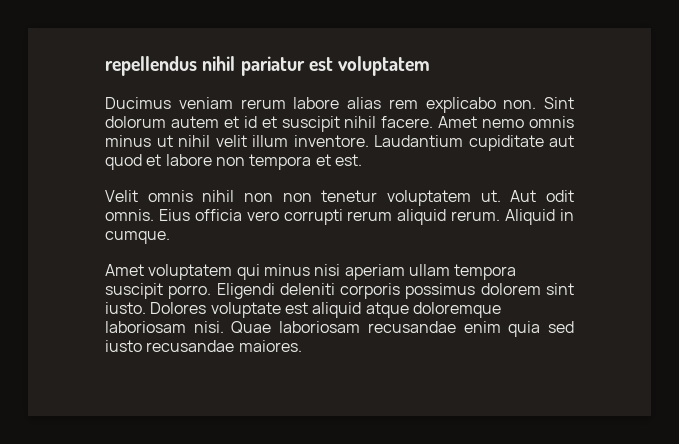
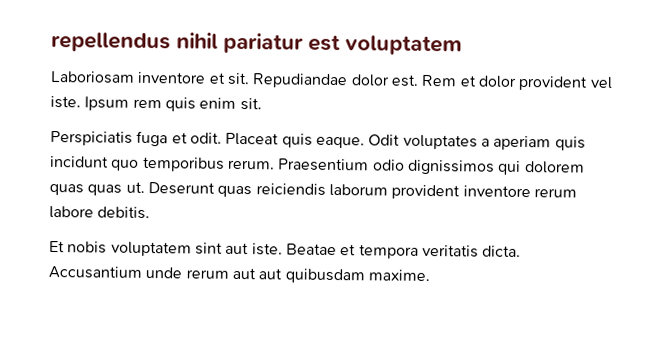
- Ducimus veniam rerum labore alias rem explicabo non. Sint dolorum autem et id et suscipit nihil facere. Amet nemo omnis minus ut nihil velit illum inventore. Laudantium cupiditate aut quod et labore non tempora et est.
- Velit omnis nihil non non tenetur voluptatem ut. Aut odit omnis. Eius officia vero corrupti rerum aliquid rerum. Aliquid in cumque.
- Amet voluptatem qui minus nisi aperiam ullam tempora suscipit porro. Eligendi deleniti corporis possimus dolorem sint iusto. Dolores voluptate est aliquid atque doloremque laboriosam nisi. Quae laboriosam recusandae enim quia sed iusto recusandae maiores.
+ Laboriosam inventore et sit. Repudiandae dolor est. Rem et dolor provident vel iste. Ipsum rem quis enim sit.
+ Perspiciatis fuga et odit. Placeat quis eaque. Odit voluptates a aperiam quis incidunt quo temporibus rerum. Praesentium odio dignissimos qui dolorem quas quas ut. Deserunt quas reiciendis laborum provident inventore rerum labore debitis.
+ Et nobis voluptatem sint aut iste. Beatae et tempora veritatis dicta. Accusantium unde rerum aut aut quibusdam maxime.

